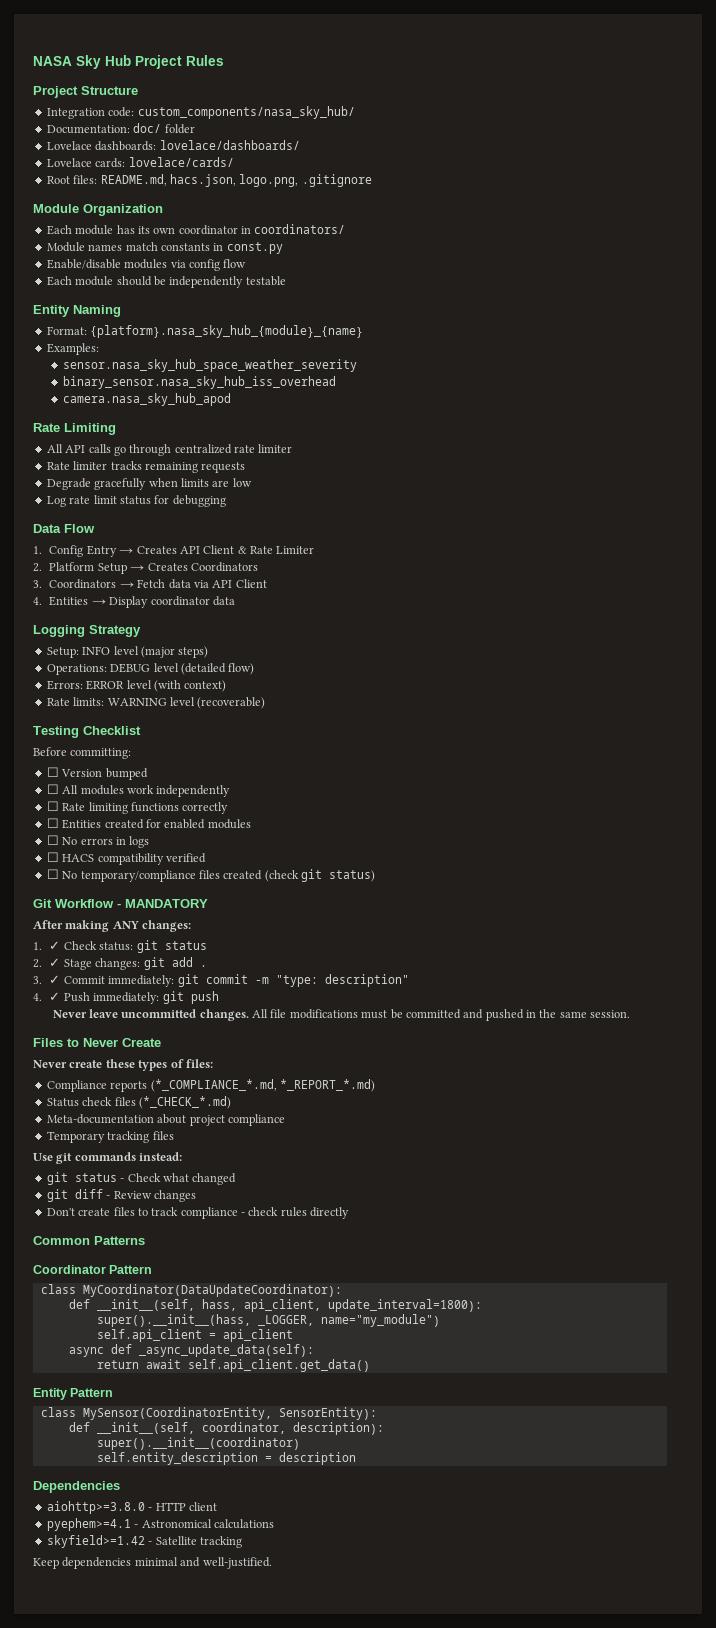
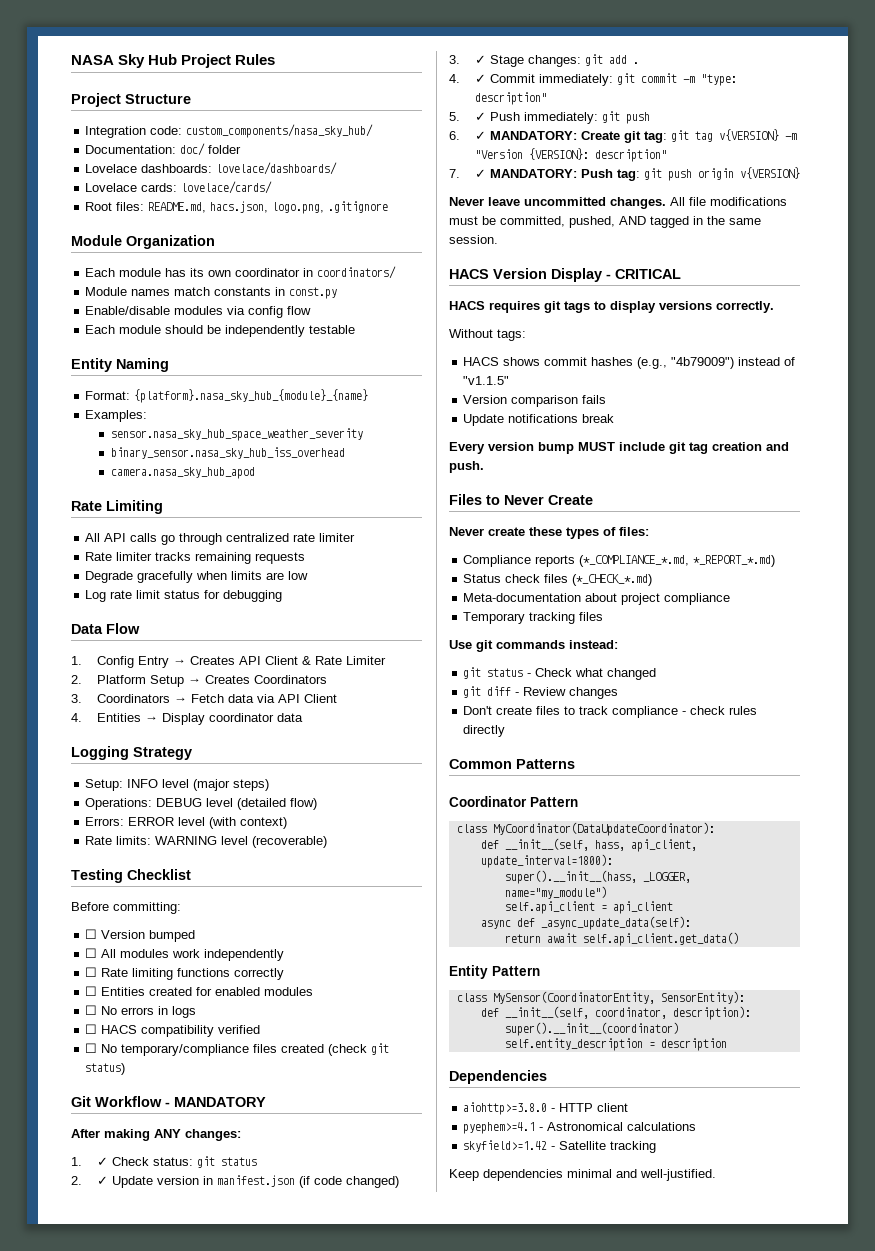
- 2. ✓ Stage changes: git add .
+ 2. ✓ Update version in manifest.json (if code changed)
+ 3. ✓ Stage changes: git add .
- 3. ✓ Commit immediately: git commit -m "type: description"
+ 4. ✓ Commit immediately: git commit -m "type: description"
- 4. ✓ Push immediately: git push
+ 5. ✓ Push immediately: git push
+ 6. ✓ MANDATORY: Create git tag: git tag v{VERSION} -m "Version {VERSION}: description"
+ 7. ✓ MANDATORY: Push tag: git push origin v{VERSION}
- All file modifications must be committed and pushed in the same session.
+ All file modifications must be committed, pushed, AND tagged in the same session.
+ HACS Version Display - CRITICAL
+ HACS requires git tags to display versions correctly.
+ Without tags:
+ HACS shows commit hashes (e.g., "4b79009") instead of "v1.1.5"
+ Version comparison fails
+ Update notifications break
+ Every version bump MUST include git tag creation and push.

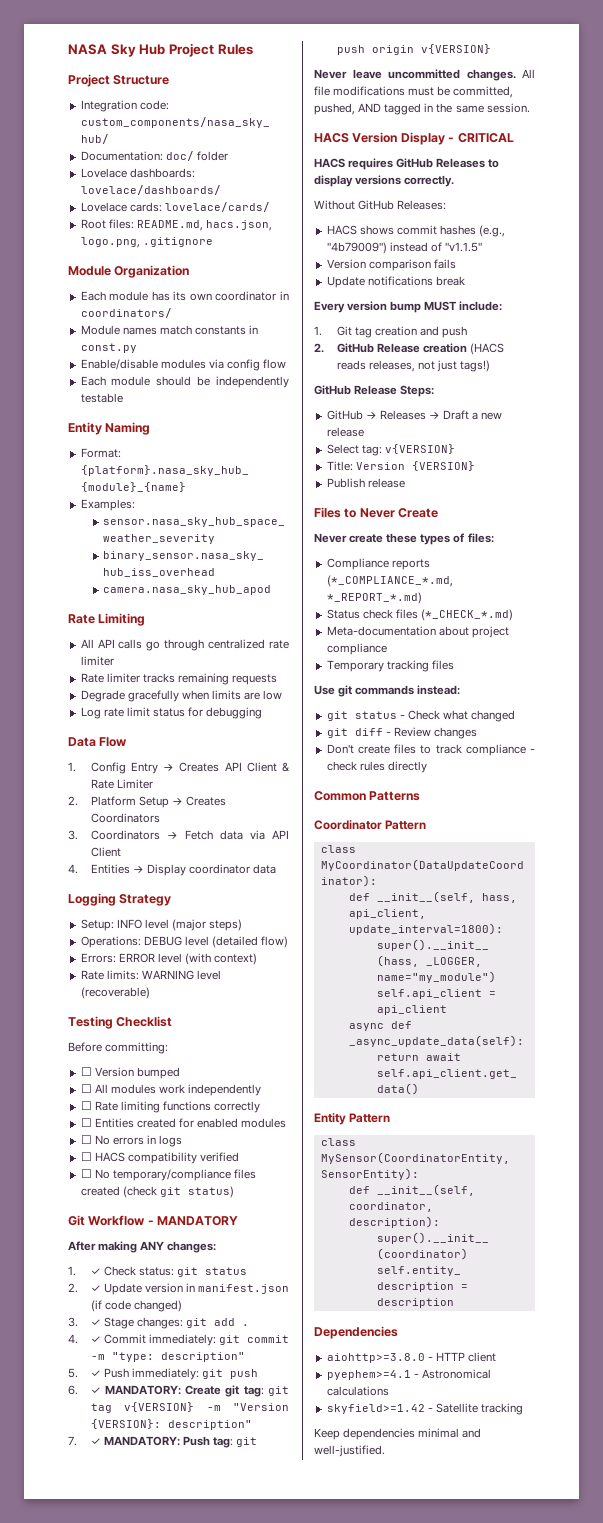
- HACS requires git tags to display versions correctly.
+ HACS requires GitHub Releases to display versions correctly.
- Without tags:
+ Without GitHub Releases:
- Every version bump MUST include git tag creation and push.
+ Every version bump MUST include:
+ 1. Git tag creation and push
+ 2. GitHub Release creation (HACS reads releases, not just tags!)
+ GitHub Release Steps:
+ GitHub → Releases → Draft a new release
+ Select tag: v{VERSION}
+ Title: Version {VERSION}
+ Publish release

